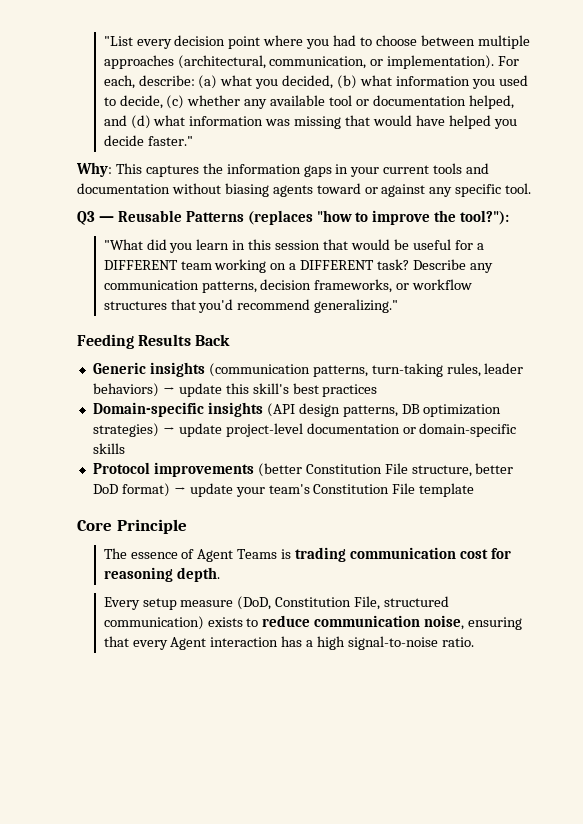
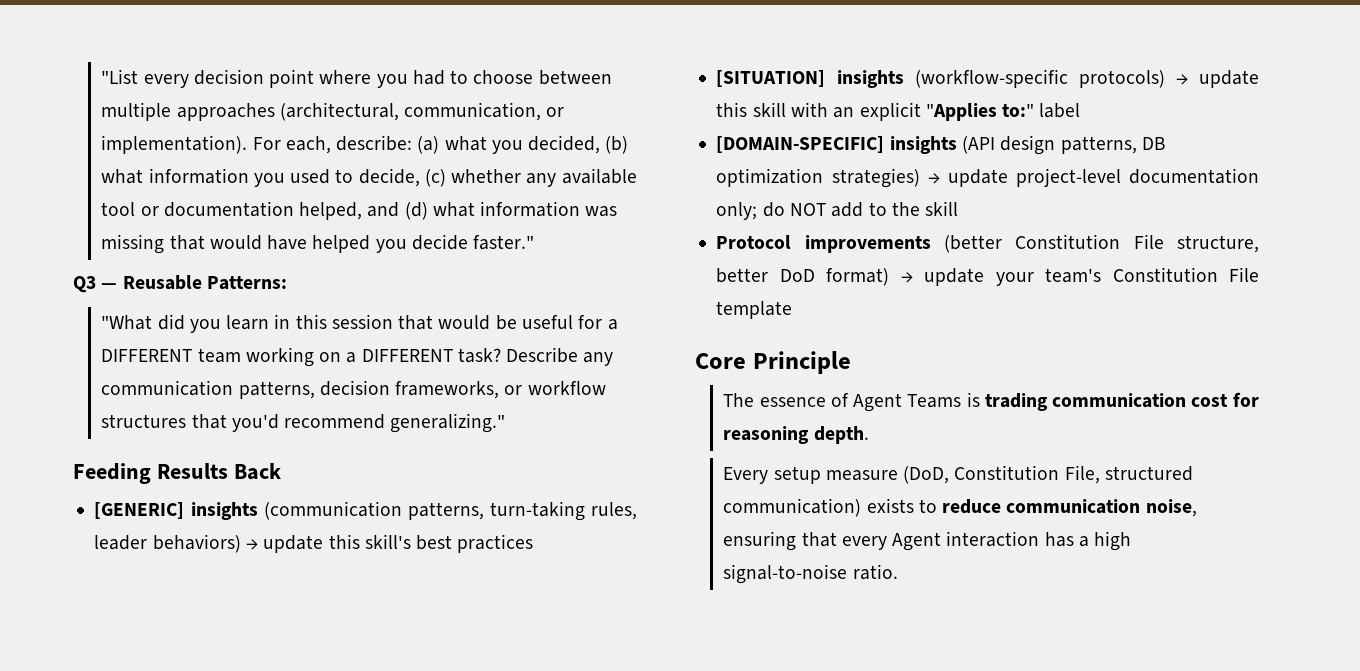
- Why: This captures the information gaps in your current tools and documentation without biasing agents toward or against any specific tool.
- Q3 — Reusable Patterns (replaces "how to improve the tool?"):
+ Q3 — Reusable Patterns:
- Generic insights (communication patterns, turn-taking rules, leader behaviors) → update this skill's best practices
+ [GENERIC] insights (communication patterns, turn-taking rules, leader behaviors) → update this skill's best practices
- Domain-specific insights (API design patterns, DB optimization strategies) → update project-level documentation or domain-specific skills
+ [SITUATION] insights (workflow-specific protocols) → update this skill with an explicit "Applies to:" label
+ [DOMAIN-SPECIFIC] insights (API design patterns, DB optimization strategies) → update project-level documentation only; do NOT add to the skill

